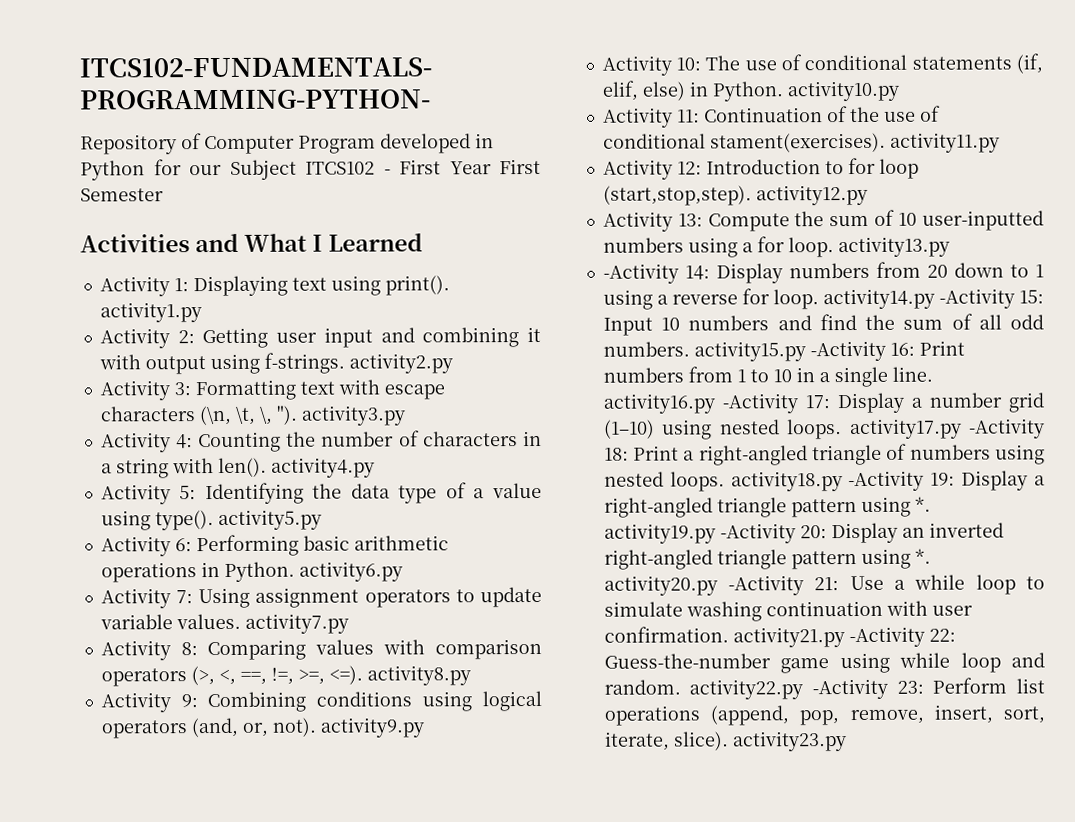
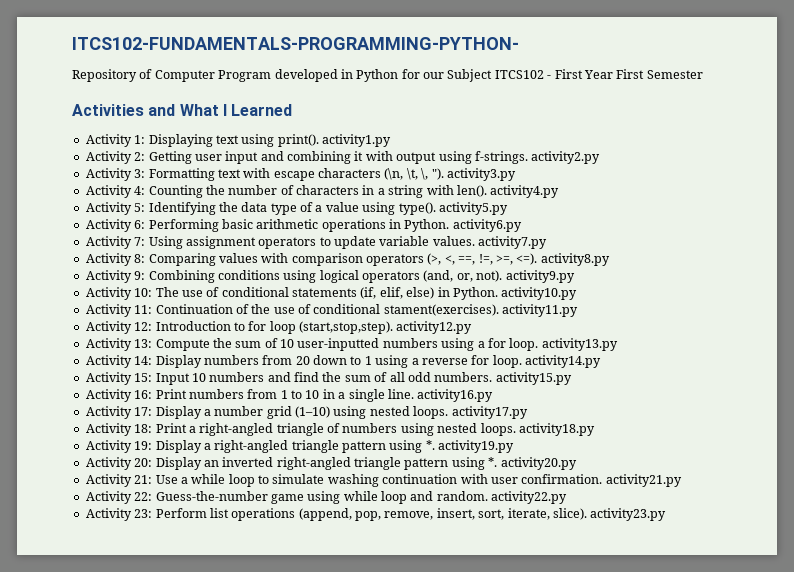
- -Activity 14:
+ Activity 14:
- Display numbers from 20 down to 1 using a reverse for loop. activity14.py -Activity 15:
+ Display numbers from 20 down to 1 using a reverse for loop. activity14.py
+ Activity 15:
- Input 10 numbers and find the sum of all odd numbers. activity15.py -Activity 16:
+ Input 10 numbers and find the sum of all odd numbers. activity15.py
+ Activity 16:
- Print numbers from 1 to 10 in a single line. activity16.py -Activity 17:
+ Print numbers from 1 to 10 in a single line. activity16.py
+ Activity 17:
- Display a number grid (1–10) using nested loops. activity17.py -Activity 18:
+ Display a number grid (1–10) using nested loops. activity17.py
+ Activity 18:
- Print a right-angled triangle of numbers using nested loops. activity18.py -Activity 19:
+ Print a right-angled triangle of numbers using nested loops. activity18.py
+ Activity 19:
- Display a right-angled triangle pattern using *. activity19.py -Activity 20:
+ Display a right-angled triangle pattern using *. activity19.py
+ Activity 20:
- Display an inverted right-angled triangle pattern using *. activity20.py -Activity 21:
+ Display an inverted right-angled triangle pattern using *. activity20.py
+ Activity 21:
- Use a while loop to simulate washing continuation with user confirmation. activity21.py -Activity 22:
+ Use a while loop to simulate washing continuation with user confirmation. activity21.py
+ Activity 22:
- Guess-the-number game using while loop and random. activity22.py -Activity 23:
+ Guess-the-number game using while loop and random. activity22.py
+ Activity 23:

